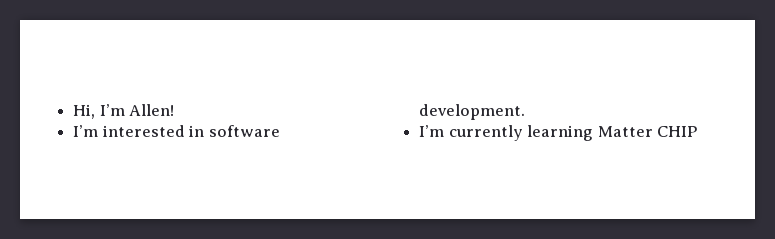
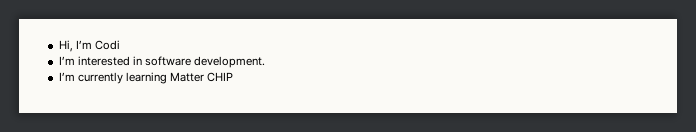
- Hi, I’m Allen!
+ Hi, I’m Codi

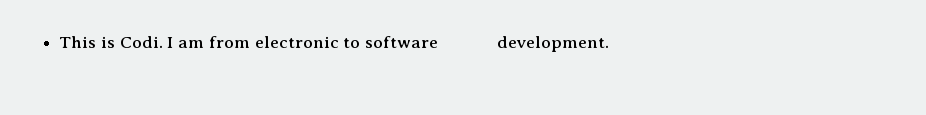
- Hi, I’m Codi
- I’m interested in software development.
- I’m currently learning Matter CHIP
+ This is Codi. I am from electronic to software development.

